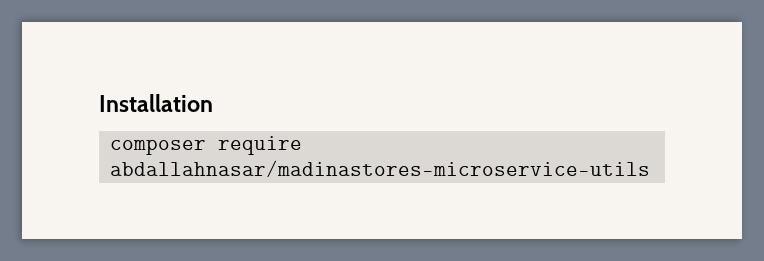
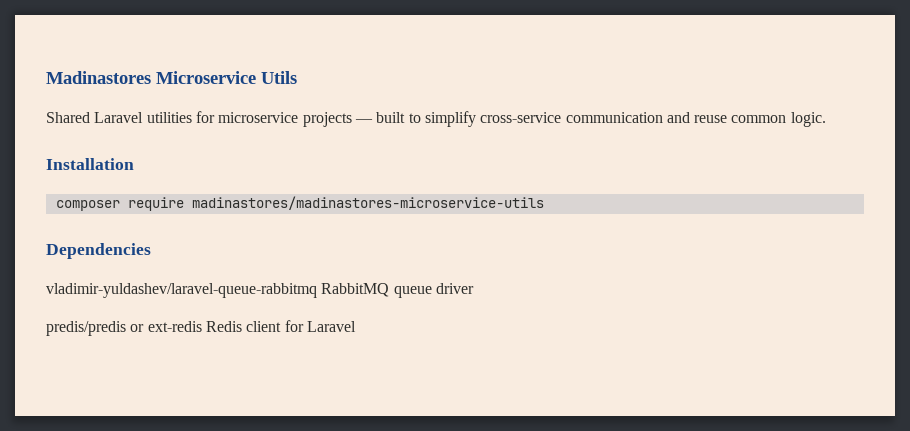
+ Madinastores Microservice Utils
+ Shared Laravel utilities for microservice projects — built to simplify cross-service communication and reuse common logic.
  Installation
- composer require abdallahnasar/madinastores-microservice-utils
+ composer require madinastores/madinastores-microservice-utils
+ Dependencies
+ vladimir-yuldashev/laravel-queue-rabbitmq RabbitMQ queue driver
+ predis/predis or ext-redis Redis client for Laravel

